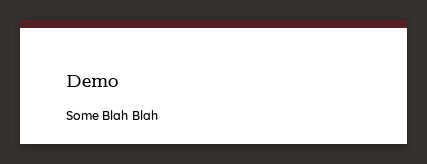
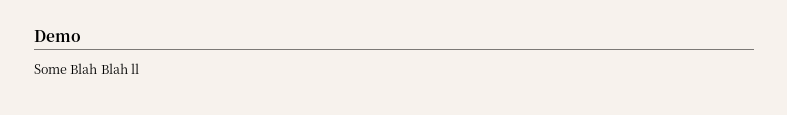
- Some Blah Blah
+ Some Blah Blah ll

